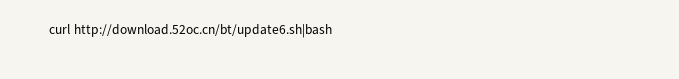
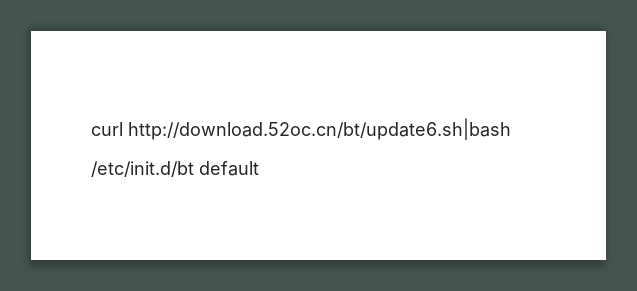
+ /etc/init.d/bt default

